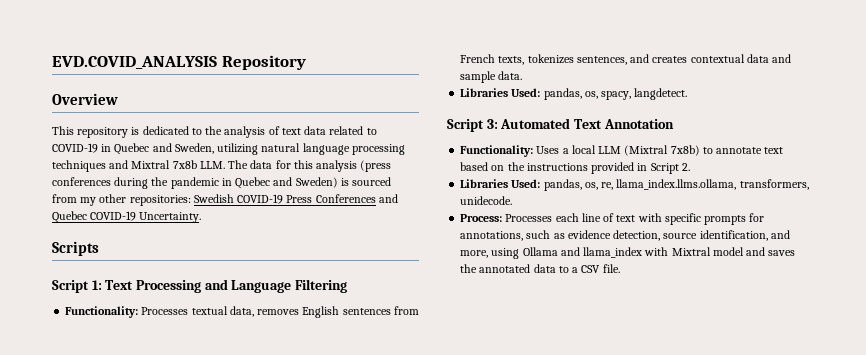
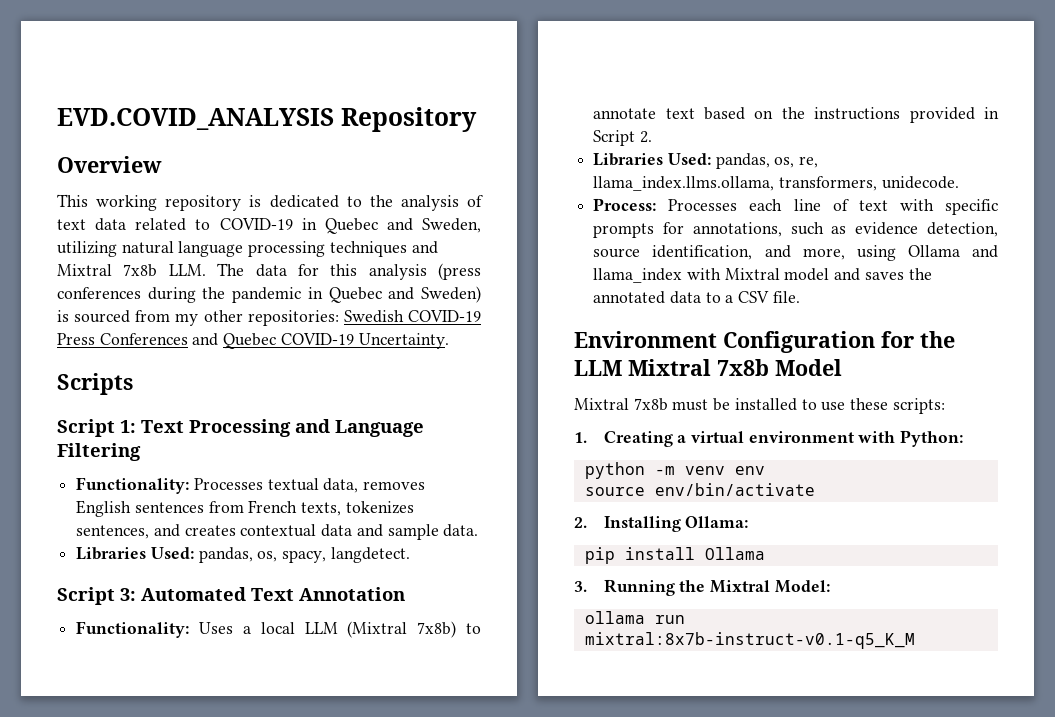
- This repository is dedicated to the analysis of text data related to COVID-19 in Quebec and Sweden, utilizing natural language processing techniques and Mixtral 7x8b LLM. The data for this analysis (press conferences during the pandemic in Quebec and Sweden) is sourced from my other repositories: Swedish COVID-19 Press Conferences and Quebec COVID-19 Uncertainty.
+ This working repository is dedicated to the analysis of text data related to COVID-19 in Quebec and Sweden, utilizing natural language processing techniques and Mixtral 7x8b LLM. The data for this analysis (press conferences during the pandemic in Quebec and Sweden) is sourced from my other repositories: Swedish COVID-19 Press Conferences and Quebec COVID-19 Uncertainty.
+ Environment Configuration for the LLM Mixtral 7x8b Model
+ Mixtral 7x8b must be installed to use these scripts:
+ 1. Creating a virtual environment with Python:
+ python -m venv env
+ source env/bin/activate
+ 2. Installing Ollama:
+ pip install Ollama
+ 3. Running the Mixtral Model:
+ ollama run mixtral:8x7b-instruct-v0.1-q5_K_M

